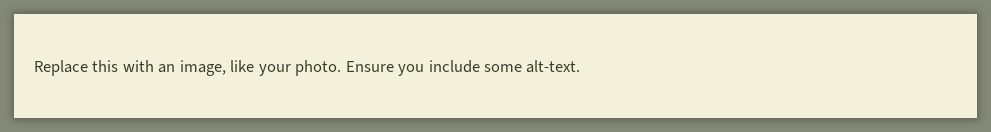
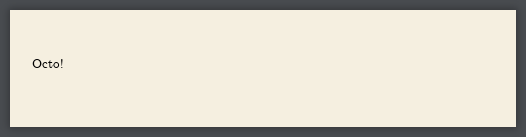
- Replace this with an image, like your photo. Ensure you include some alt-text.
+ Octo!

